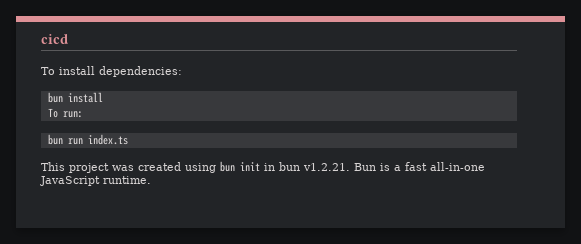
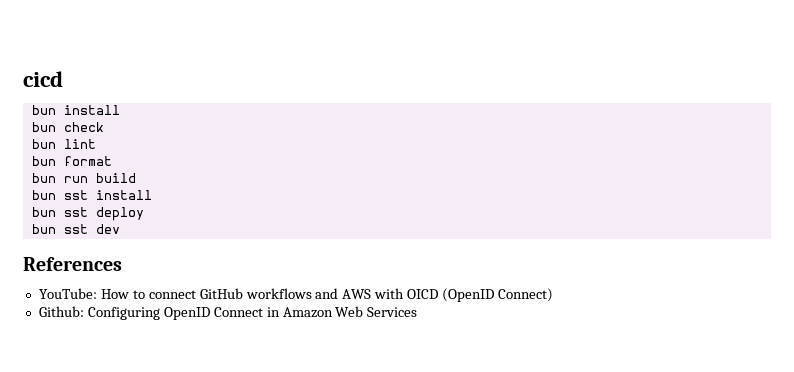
- To install dependencies:
- To run:
- bun run index.ts
- This project was created using bun init in bun v1.2.21. Bun is a fast all-in-one JavaScript runtime.
+ bun check
+ bun lint
+ bun format
+ bun run build
+ bun sst install
+ bun sst deploy
+ bun sst dev
+ References
+ YouTube: How to connect GitHub workflows and AWS with OICD (OpenID Connect)
+ Github: Configuring OpenID Connect in Amazon Web Services

